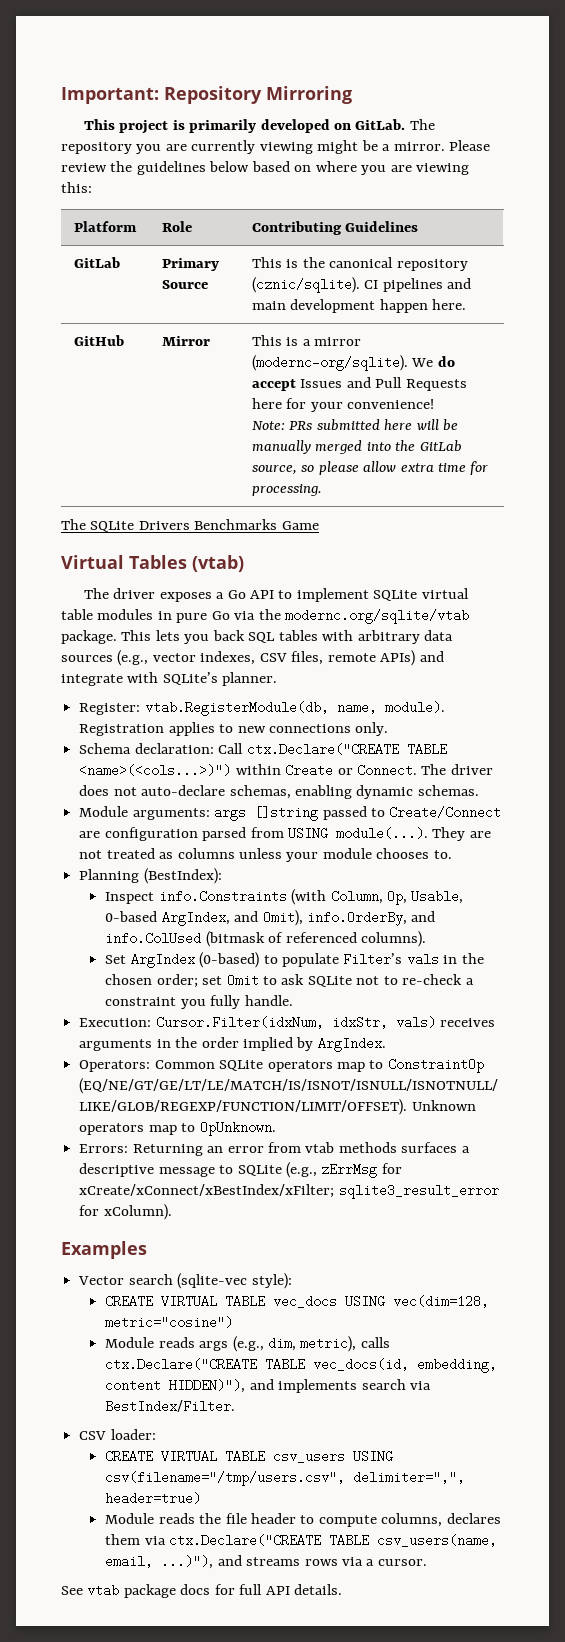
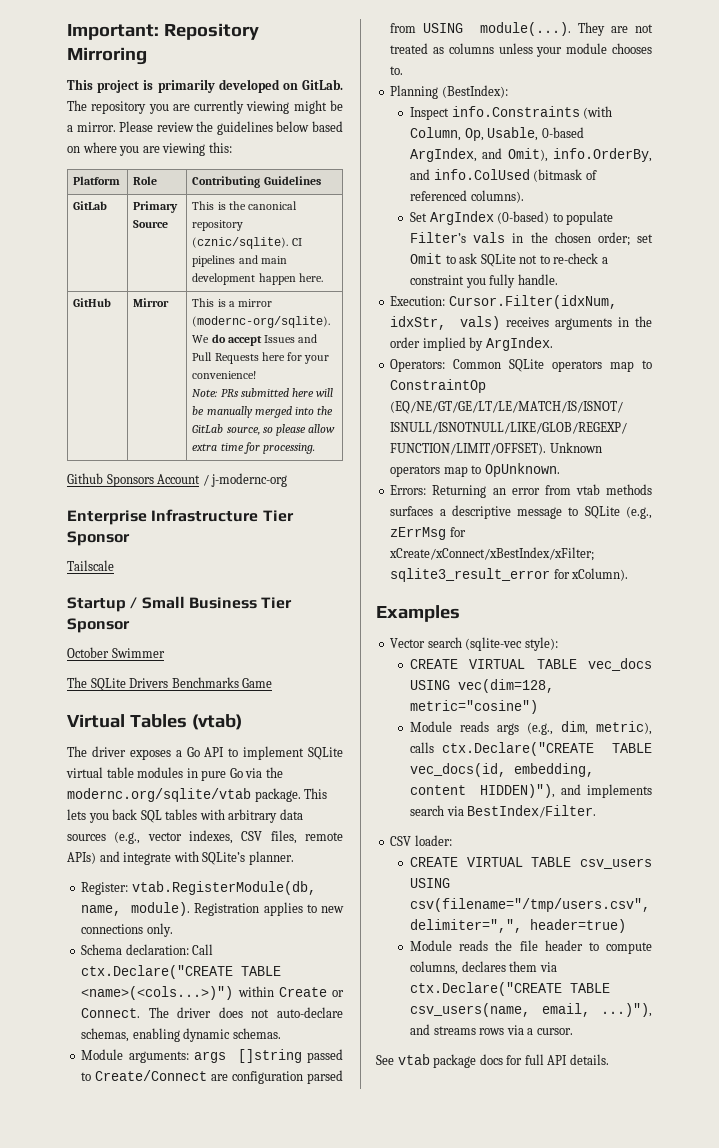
+ Github Sponsors Account / j-modernc-org
+ Enterprise Infrastructure Tier Sponsor
+ Tailscale
+ Startup / Small Business Tier Sponsor
+ October Swimmer

